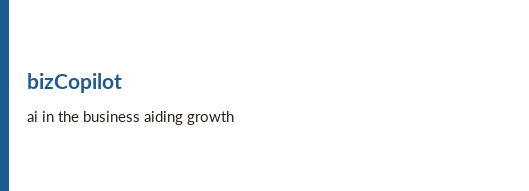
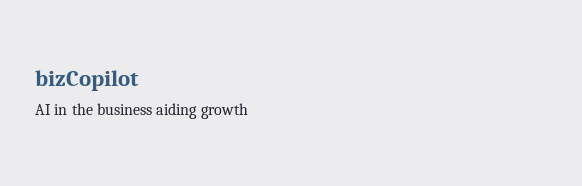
- ai in the business aiding growth
+ AI in the business aiding growth

